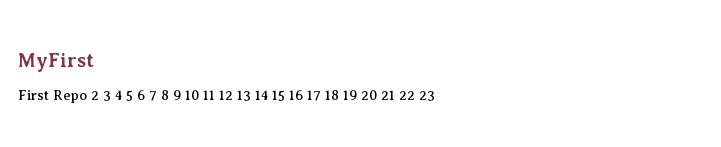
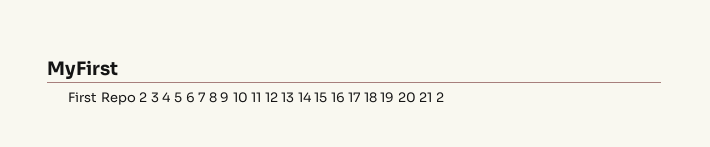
- First Repo 2 3 4 5 6 7 8 9 10 11 12 13 14 15 16 17 18 19 20 21 22 23
+ First Repo 2 3 4 5 6 7 8 9 10 11 12 13 14 15 16 17 18 19 20 21 2

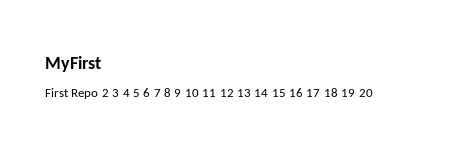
- First Repo 2 3 4 5 6 7 8 9 10 11 12 13 14 15 16 17 18 19 20 21 2
+ First Repo 2 3 4 5 6 7 8 9 10 11 12 13 14 15 16 17 18 19 20

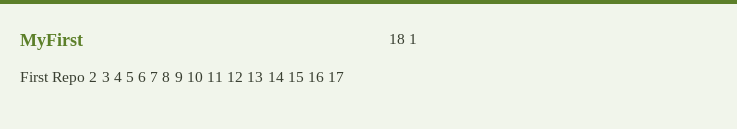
- First Repo 2 3 4 5 6 7 8 9 10 11 12 13 14 15 16 17 18 19 20
+ First Repo 2 3 4 5 6 7 8 9 10 11 12 13 14 15 16 17 18 1

